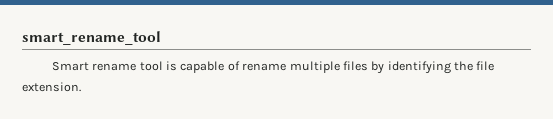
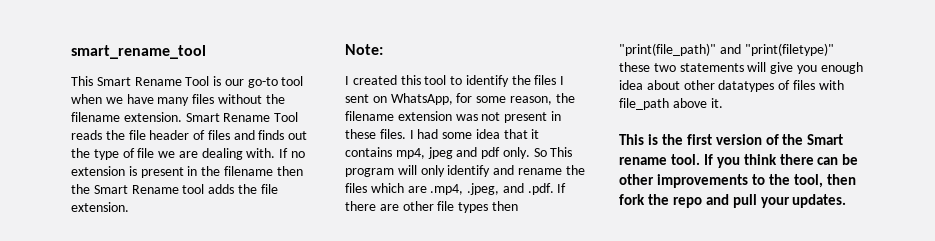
- Smart rename tool is capable of rename multiple files by identifying the file extension.
+ This Smart Rename Tool is our go-to tool when we have many files without the filename extension. Smart Rename Tool reads the file header of files and finds out the type of file we are dealing with. If no extension is present in the filename then the Smart Rename tool adds the file extension.
+ Note:
+ I created this tool to identify the files I sent on WhatsApp, for some reason, the filename extension was not present in these files. I had some idea that it contains mp4, jpeg and pdf only. So This program will only identify and rename the files which are .mp4, .jpeg, and .pdf. If there are other file types then "print(file_path)" and "print(filetype)" these two statements will give you enough idea about other datatypes of files with file_path above it.
+ This is the first version of the Smart rename tool. If you think there can be other improvements to the tool, then fork the repo and pull your updates.

